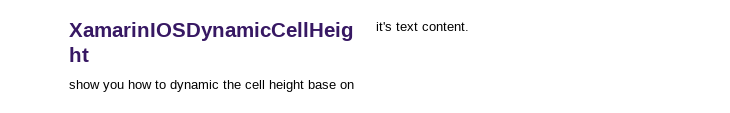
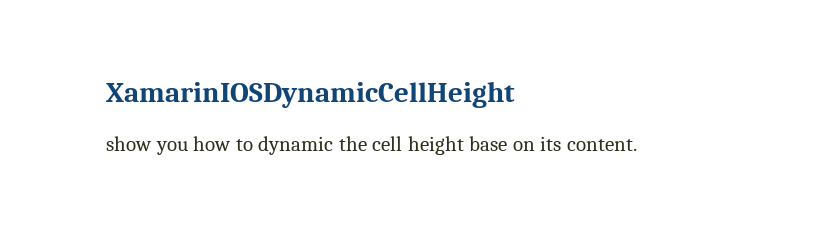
- show you how to dynamic the cell height base on it's text content.
+ show you how to dynamic the cell height base on its content.

